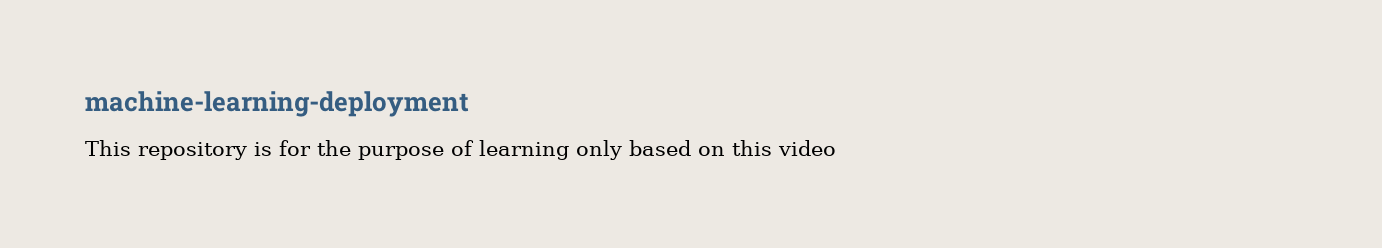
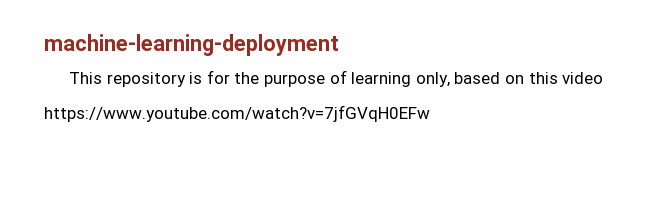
- This repository is for the purpose of learning only based on this video
+ This repository is for the purpose of learning only, based on this video
+ https://www.youtube.com/watch?v=7jfGVqH0EFw

